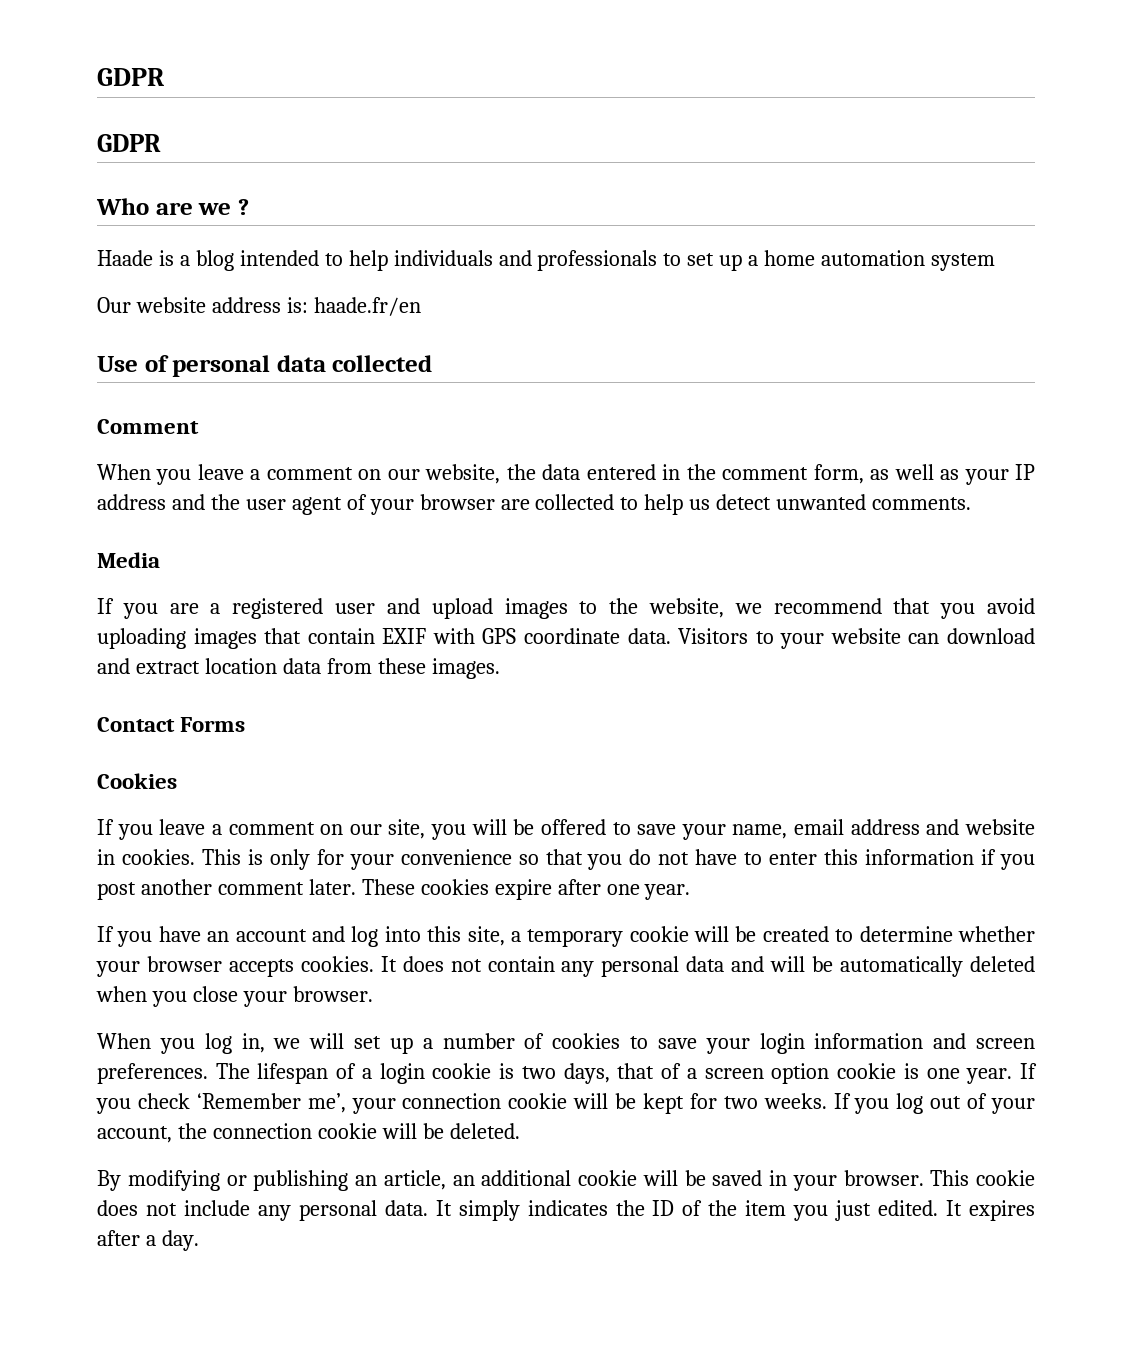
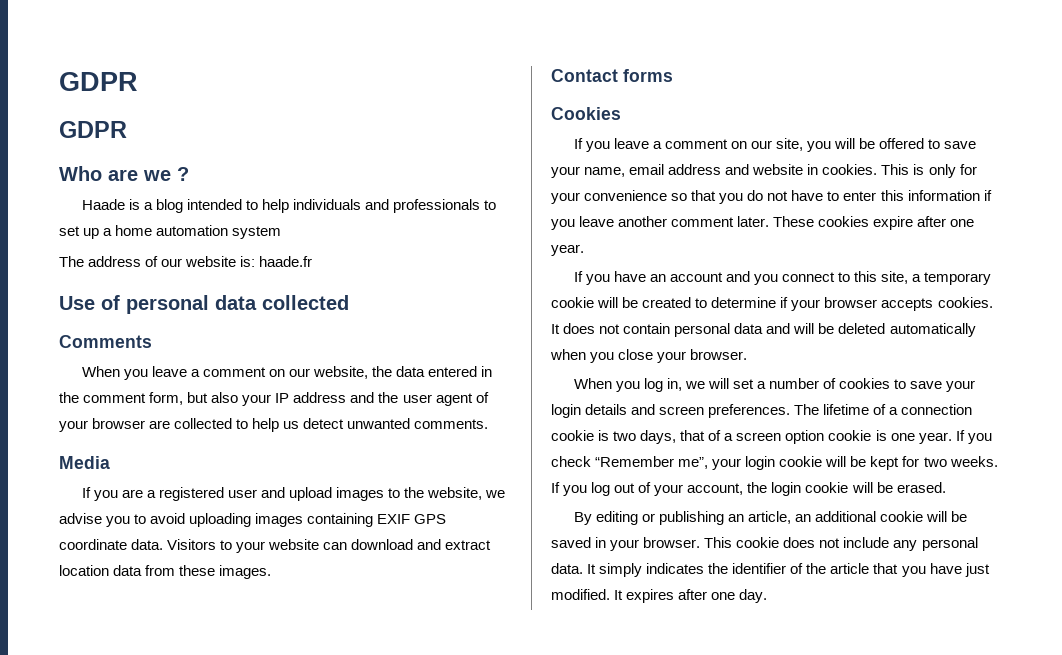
- Our website address is: haade.fr/en
+ The address of our website is: haade.fr
- Comment
+ Comments
- When you leave a comment on our website, the data entered in the comment form, as well as your IP address and the user agent of your browser are collected to help us detect unwanted comments.
+ When you leave a comment on our website, the data entered in the comment form, but also your IP address and the user agent of your browser are collected to help us detect unwanted comments.
- If you are a registered user and upload images to the website, we recommend that you avoid uploading images that contain EXIF with GPS coordinate data.
+ If you are a registered user and upload images to the website, we advise you to avoid uploading images containing EXIF GPS coordinate data.
- Contact Forms
+ Contact forms
- This is only for your convenience so that you do not have to enter this information if you post another comment later.
+ This is only for your convenience so that you do not have to enter this information if you leave another comment later.
- If you have an account and log into this site, a temporary cookie will be created to determine whether your browser accepts cookies.
+ If you have an account and you connect to this site, a temporary cookie will be created to determine if your browser accepts cookies.
- It does not contain any personal data and will be automatically deleted when you close your browser.
+ It does not contain personal data and will be deleted automatically when you close your browser.
- When you log in, we will set up a number of cookies to save your login information and screen preferences.
+ When you log in, we will set a number of cookies to save your login details and screen preferences.
- The lifespan of a login cookie is two days, that of a screen option cookie is one year.
+ The lifetime of a connection cookie is two days, that of a screen option cookie is one year.
- If you check ‘Remember me’, your connection cookie will be kept for two weeks.
+ If you check “Remember me”, your login cookie will be kept for two weeks.
- If you log out of your account, the connection cookie will be deleted.
+ If you log out of your account, the login cookie will be erased.
- By modifying or publishing an article, an additional cookie will be saved in your browser.
+ By editing or publishing an article, an additional cookie will be saved in your browser.
- It simply indicates the ID of the item you just edited.
+ It simply indicates the identifier of the article that you have just modified.
- It expires after a day.
+ It expires after one day.

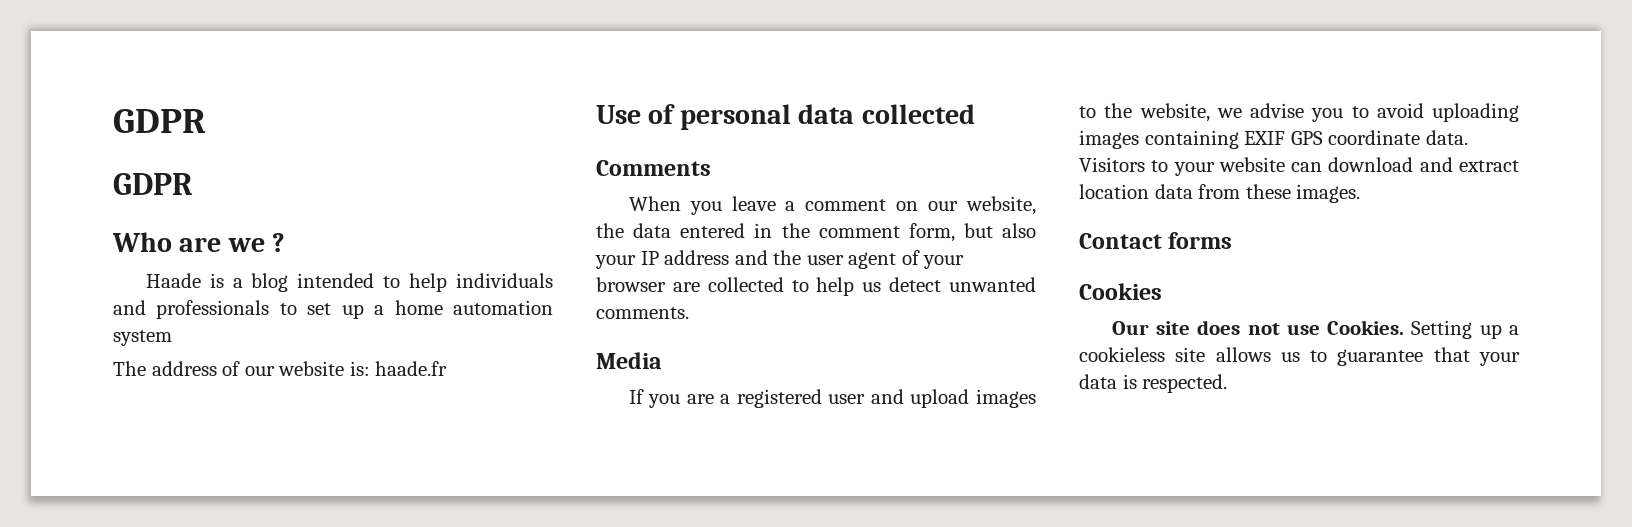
- If you leave a comment on our site, you will be offered to save your name, email address and website in cookies. This is only for your convenience so that you do not have to enter this information if you leave another comment later. These cookies expire after one year.
- If you have an account and you connect to this site, a temporary cookie will be created to determine if your browser accepts cookies. It does not contain personal data and will be deleted automatically when you close your browser.
- When you log in, we will set a number of cookies to save your login details and screen preferences. The lifetime of a connection cookie is two days, that of a screen option cookie is one year. If you check “Remember me”, your login cookie will be kept for two weeks. If you log out of your account, the login cookie will be erased.
- By editing or publishing an article, an additional cookie will be saved in your browser. This cookie does not include any personal data. It simply indicates the identifier of the article that you have just modified. It expires after one day.
+ Our site does not use Cookies. Setting up a cookieless site allows us to guarantee that your data is respected.

